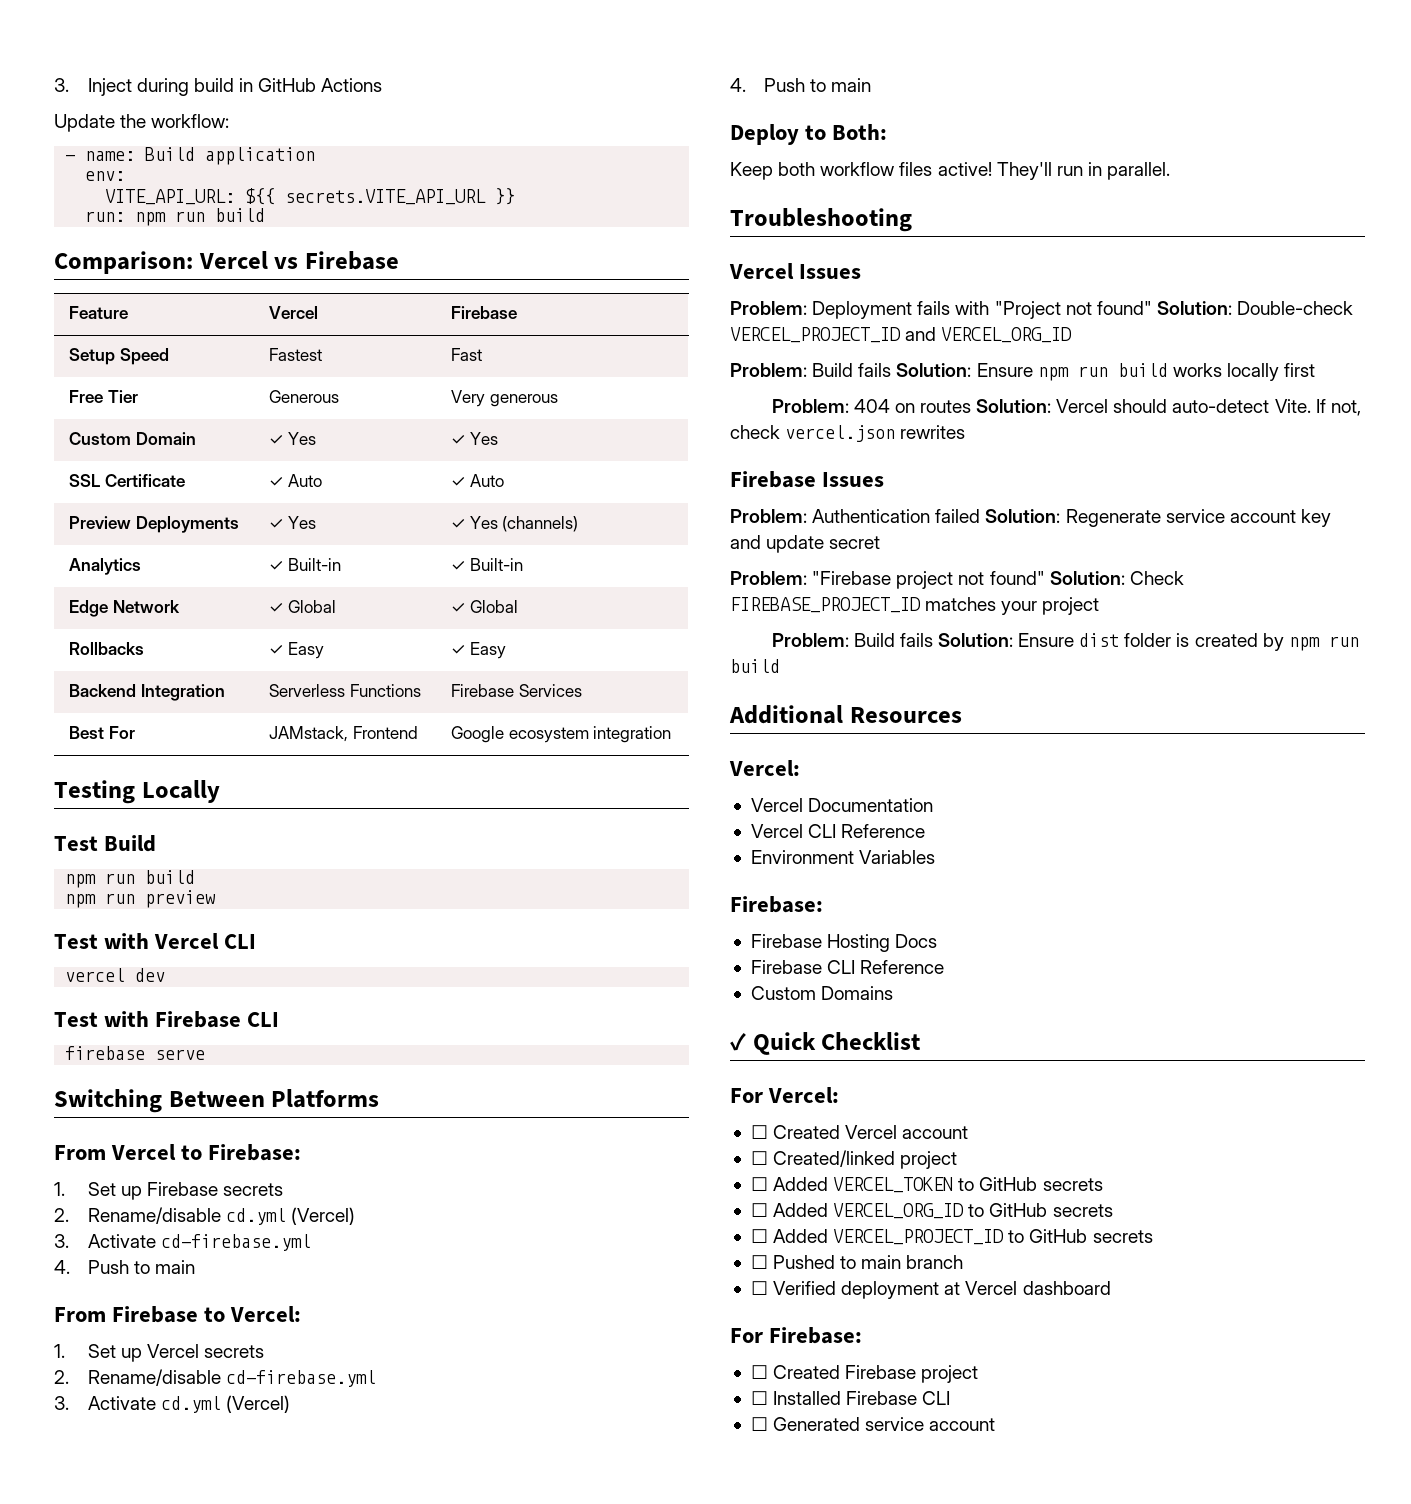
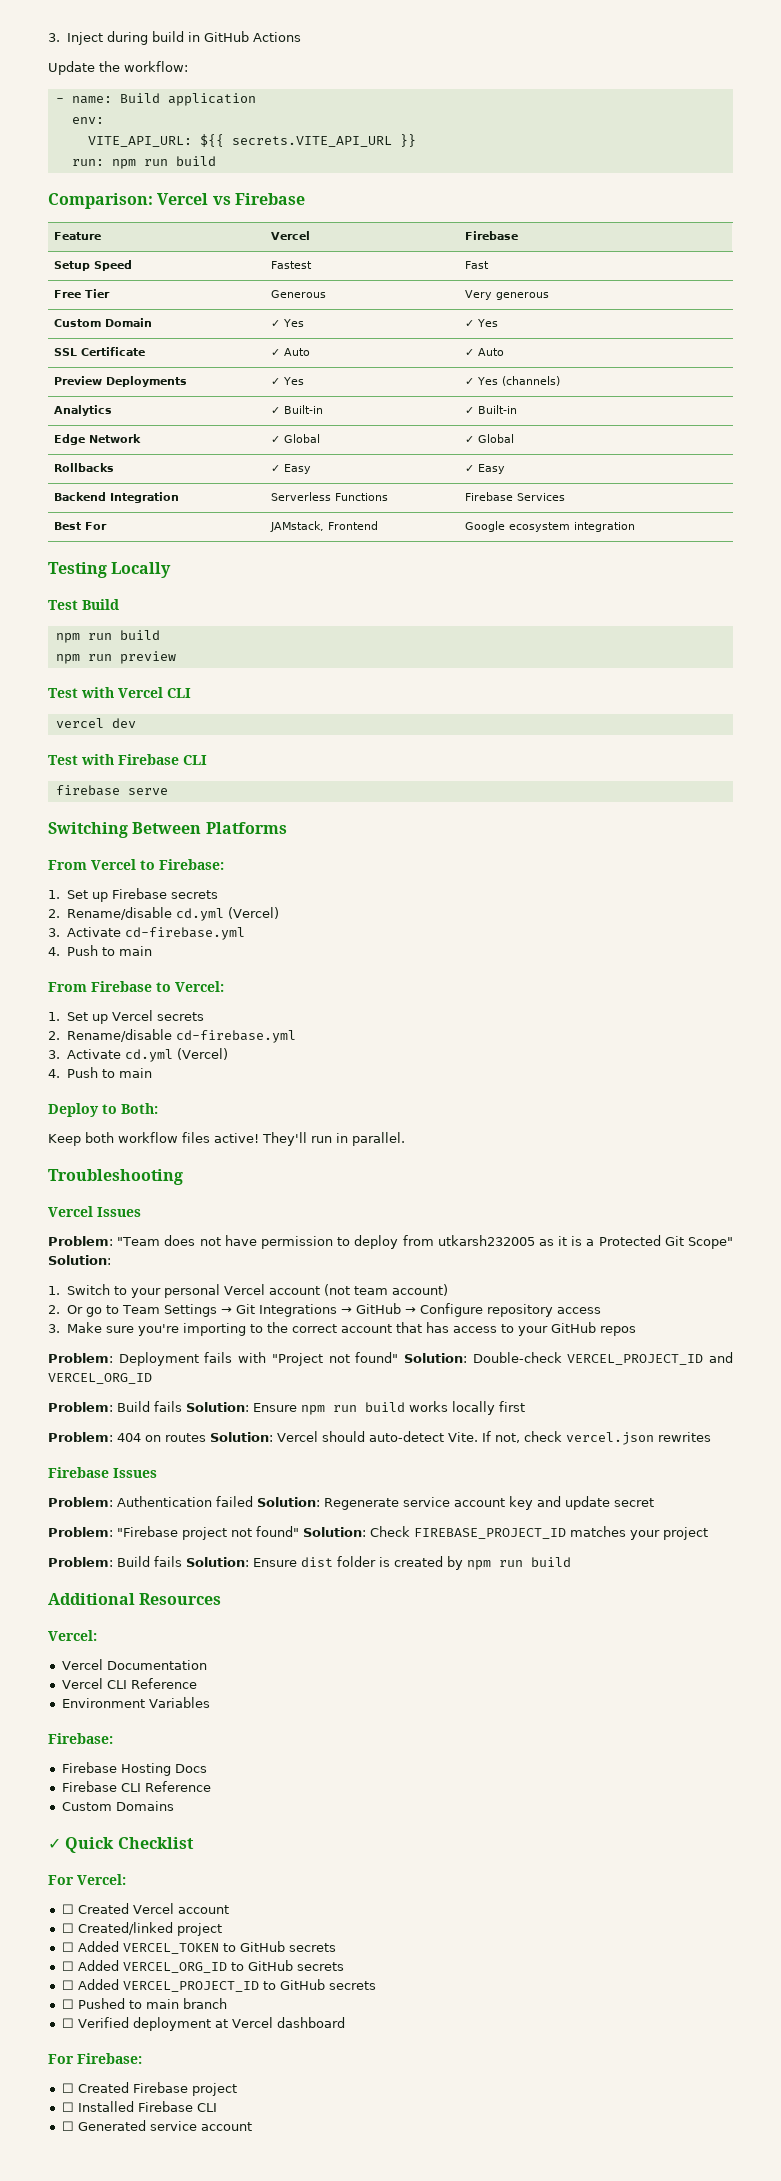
+ Problem: "Team does not have permission to deploy from utkarsh232005 as it is a Protected Git Scope" Solution:
+ 1. Switch to your personal Vercel account (not team account)
+ 2. Or go to Team Settings → Git Integrations → GitHub → Configure repository access
+ 3. Make sure you're importing to the correct account that has access to your GitHub repos

